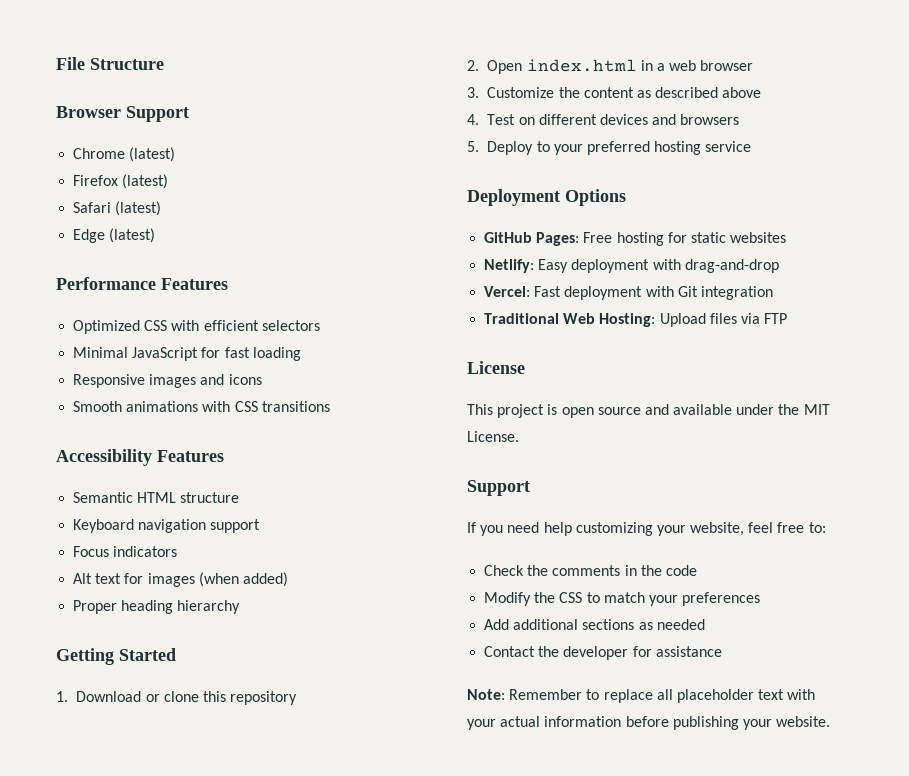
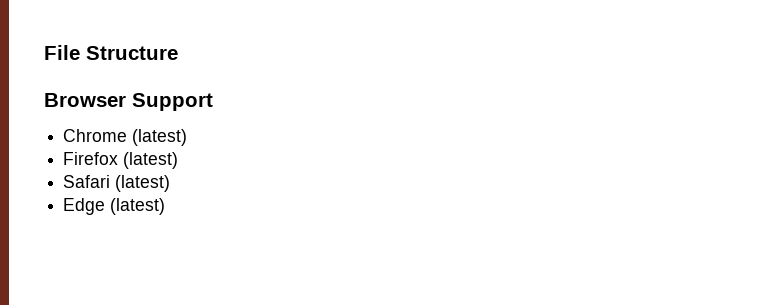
- Performance Features
- Optimized CSS with efficient selectors
- Minimal JavaScript for fast loading
- Responsive images and icons
- Smooth animations with CSS transitions
- Accessibility Features
- Semantic HTML structure
- Keyboard navigation support
- Focus indicators
- Alt text for images (when added)
- Proper heading hierarchy
- Getting Started
- 1. Download or clone this repository
- 2. Open index.html in a web browser
- 3. Customize the content as described above
- 4. Test on different devices and browsers
- 5. Deploy to your preferred hosting service
- Deployment Options
- GitHub Pages: Free hosting for static websites
- Netlify: Easy deployment with drag-and-drop
- Vercel: Fast deployment with Git integration
- Traditional Web Hosting: Upload files via FTP
- License
- This project is open source and available under the MIT License.
- Support
- If you need help customizing your website, feel free to:
- Check the comments in the code
- Modify the CSS to match your preferences
- Add additional sections as needed
- Contact the developer for assistance
- Note: Remember to replace all placeholder text with your actual information before publishing your website.

